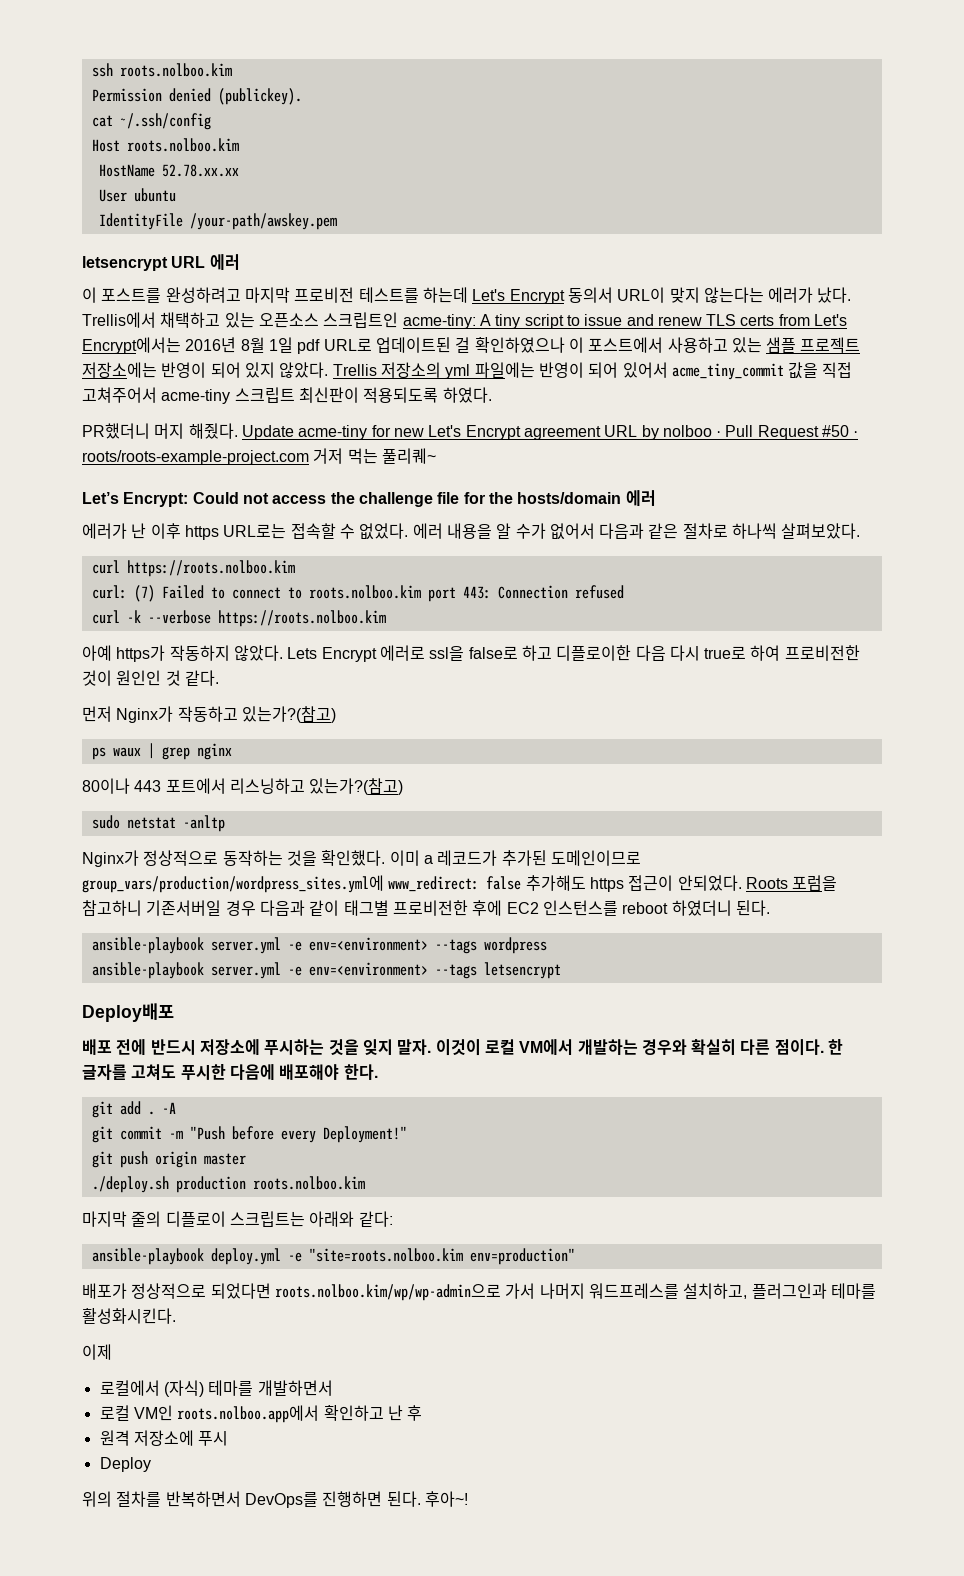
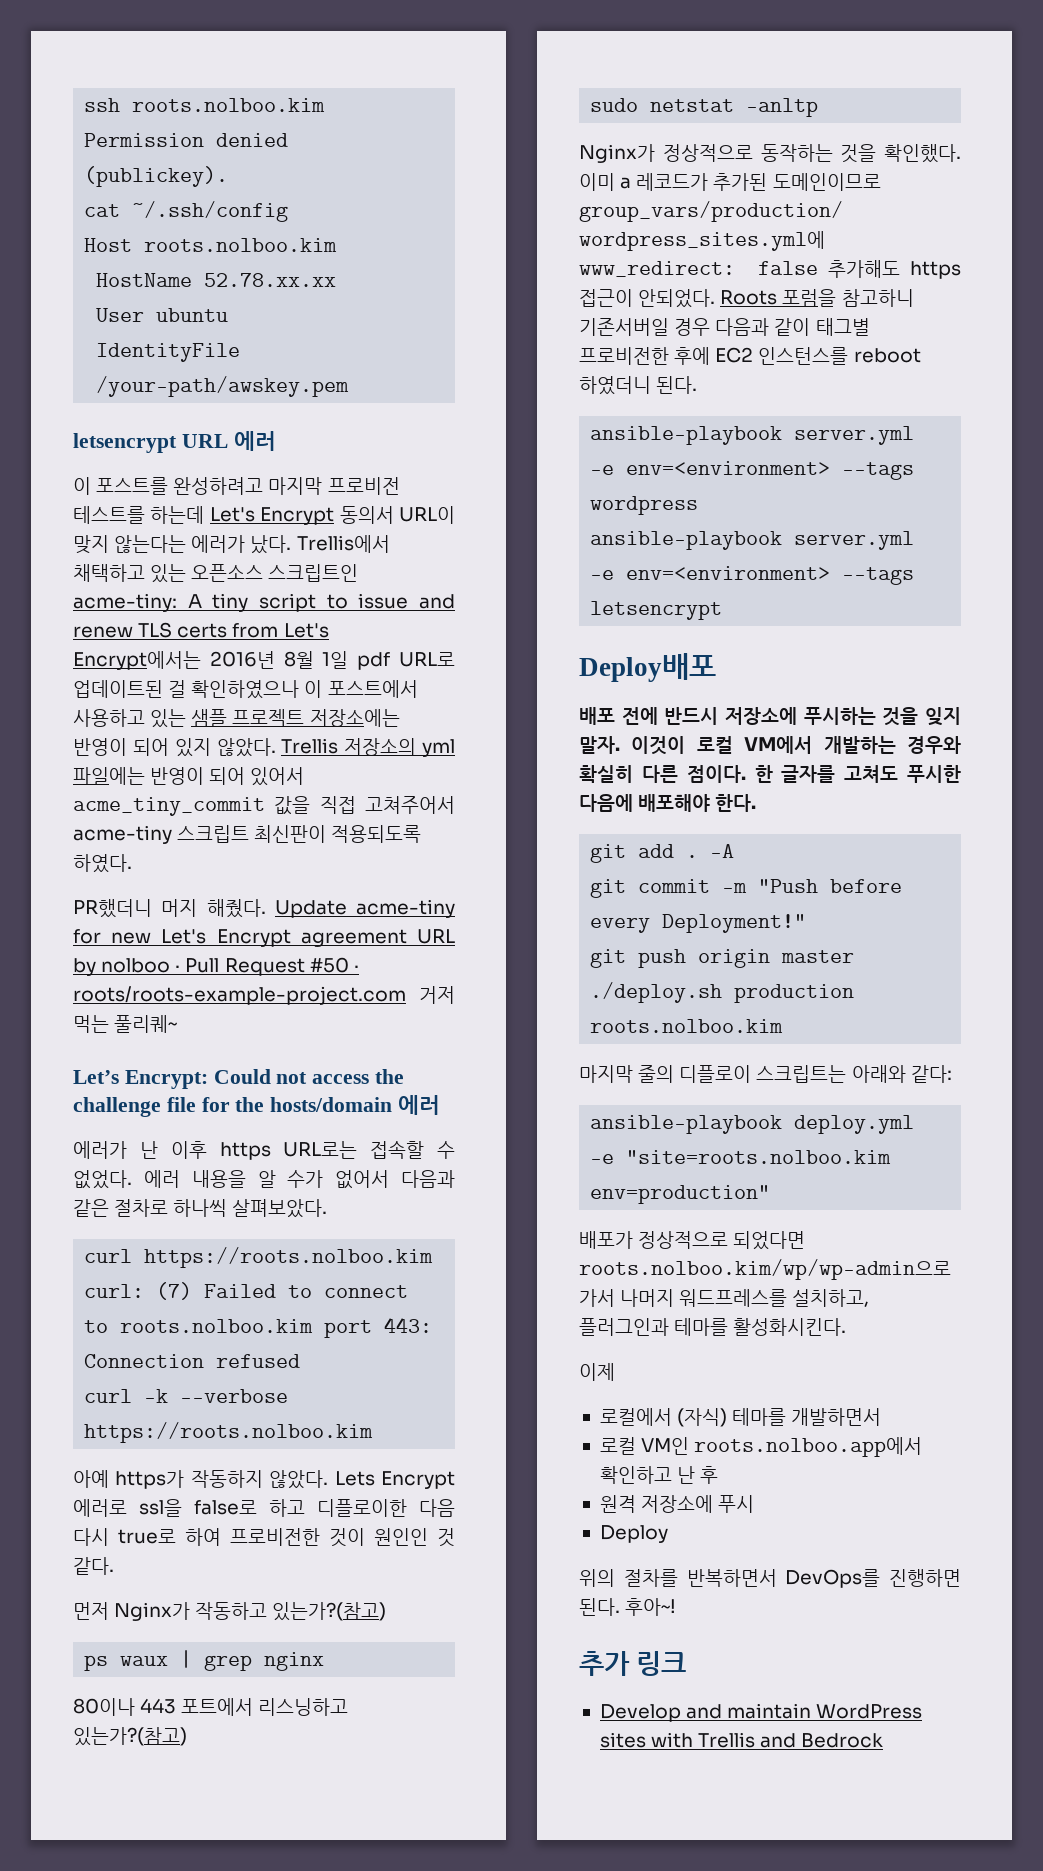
+ 추가 링크
+ Develop and maintain WordPress sites with Trellis and Bedrock

